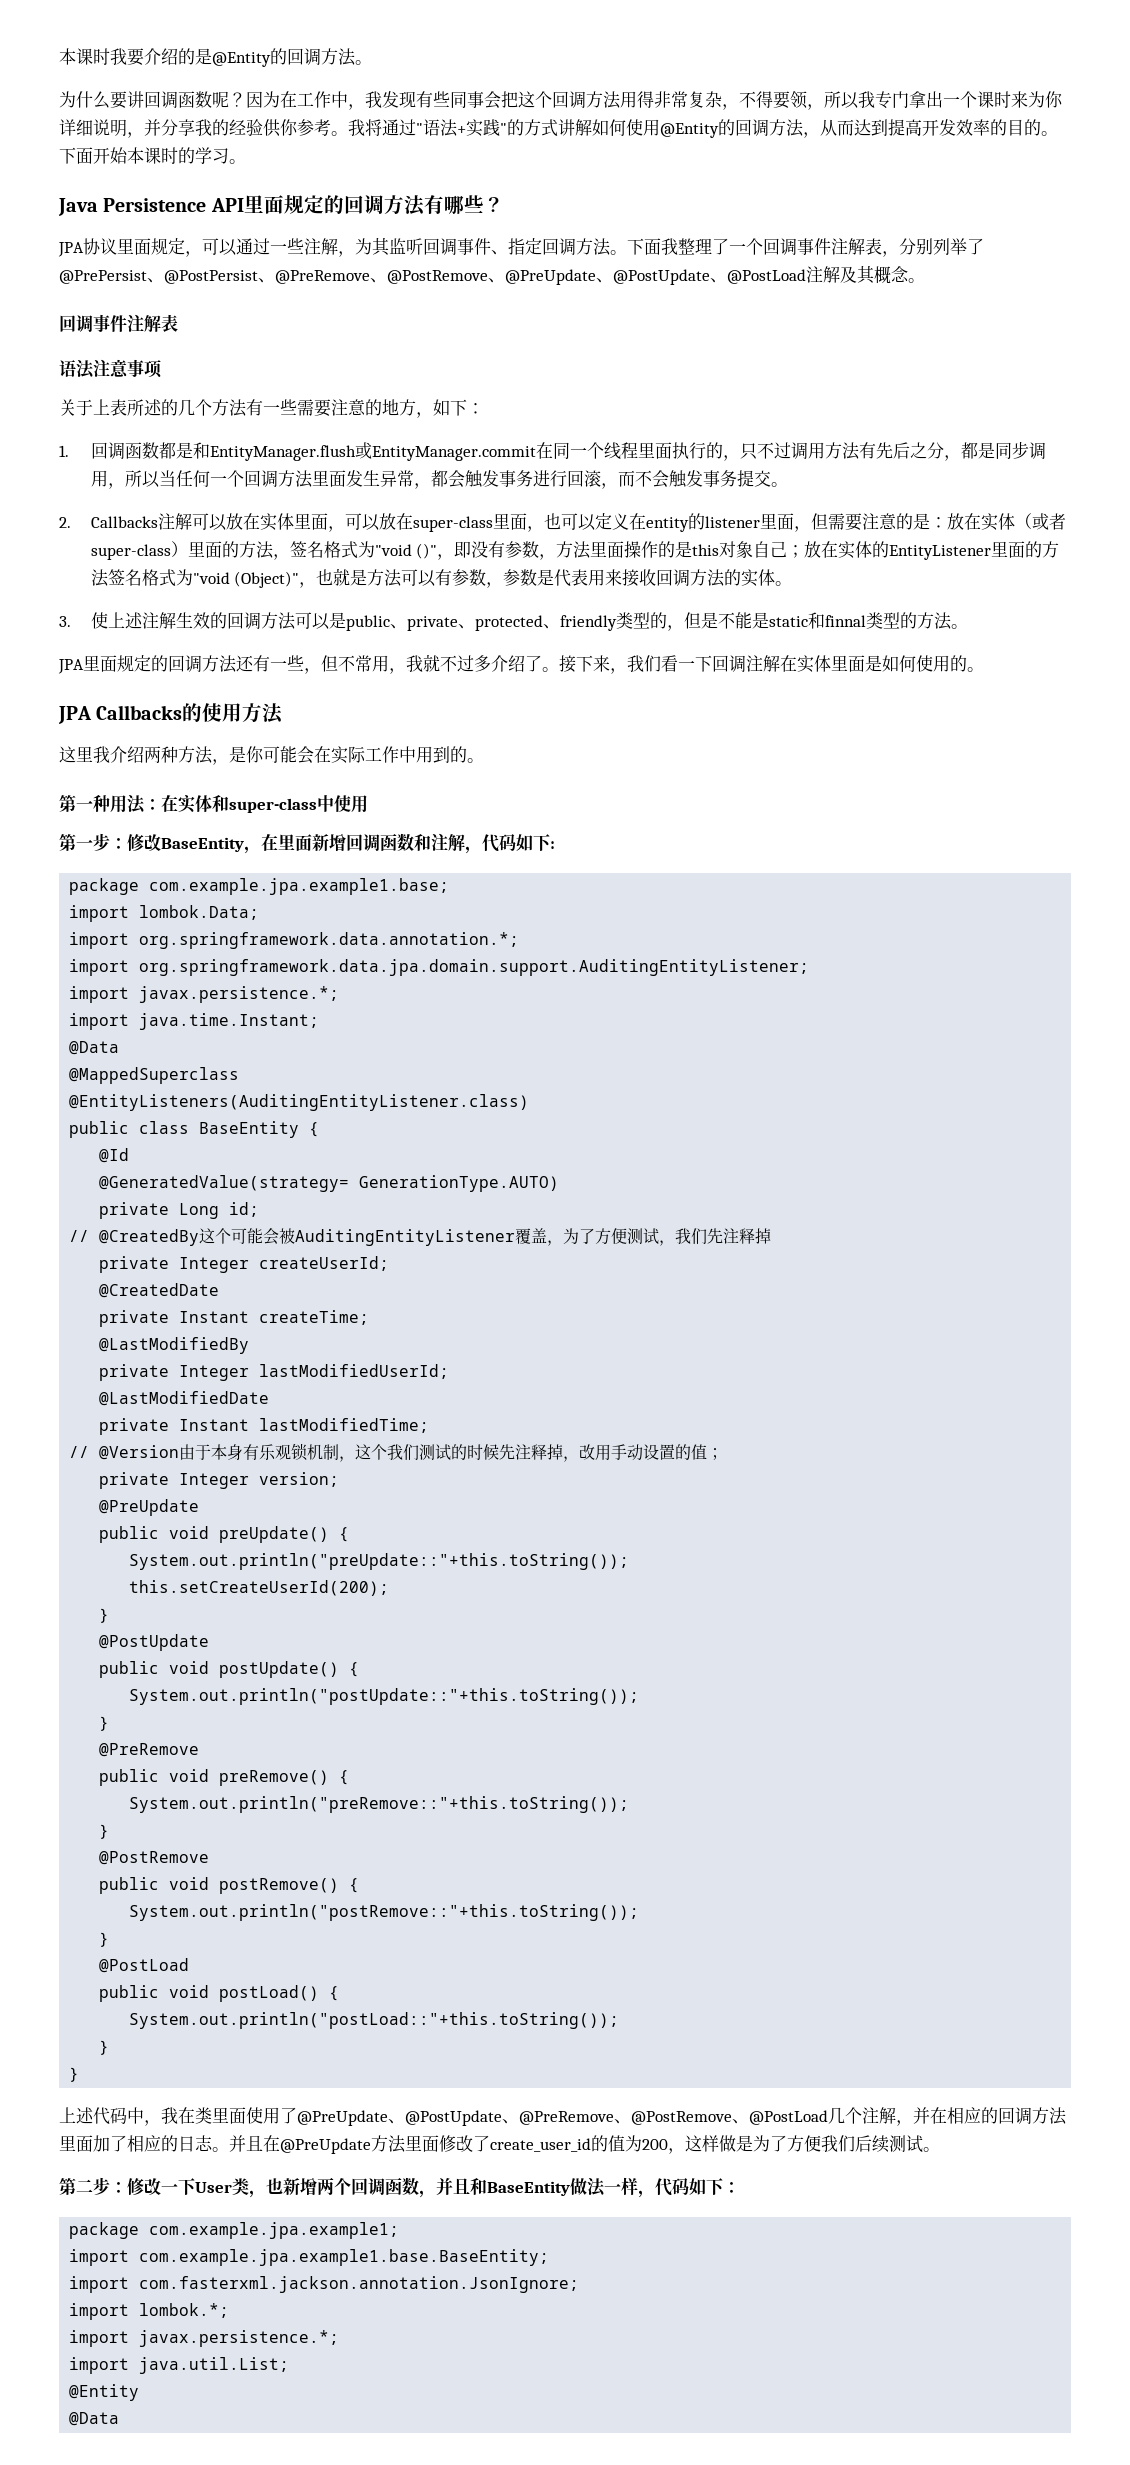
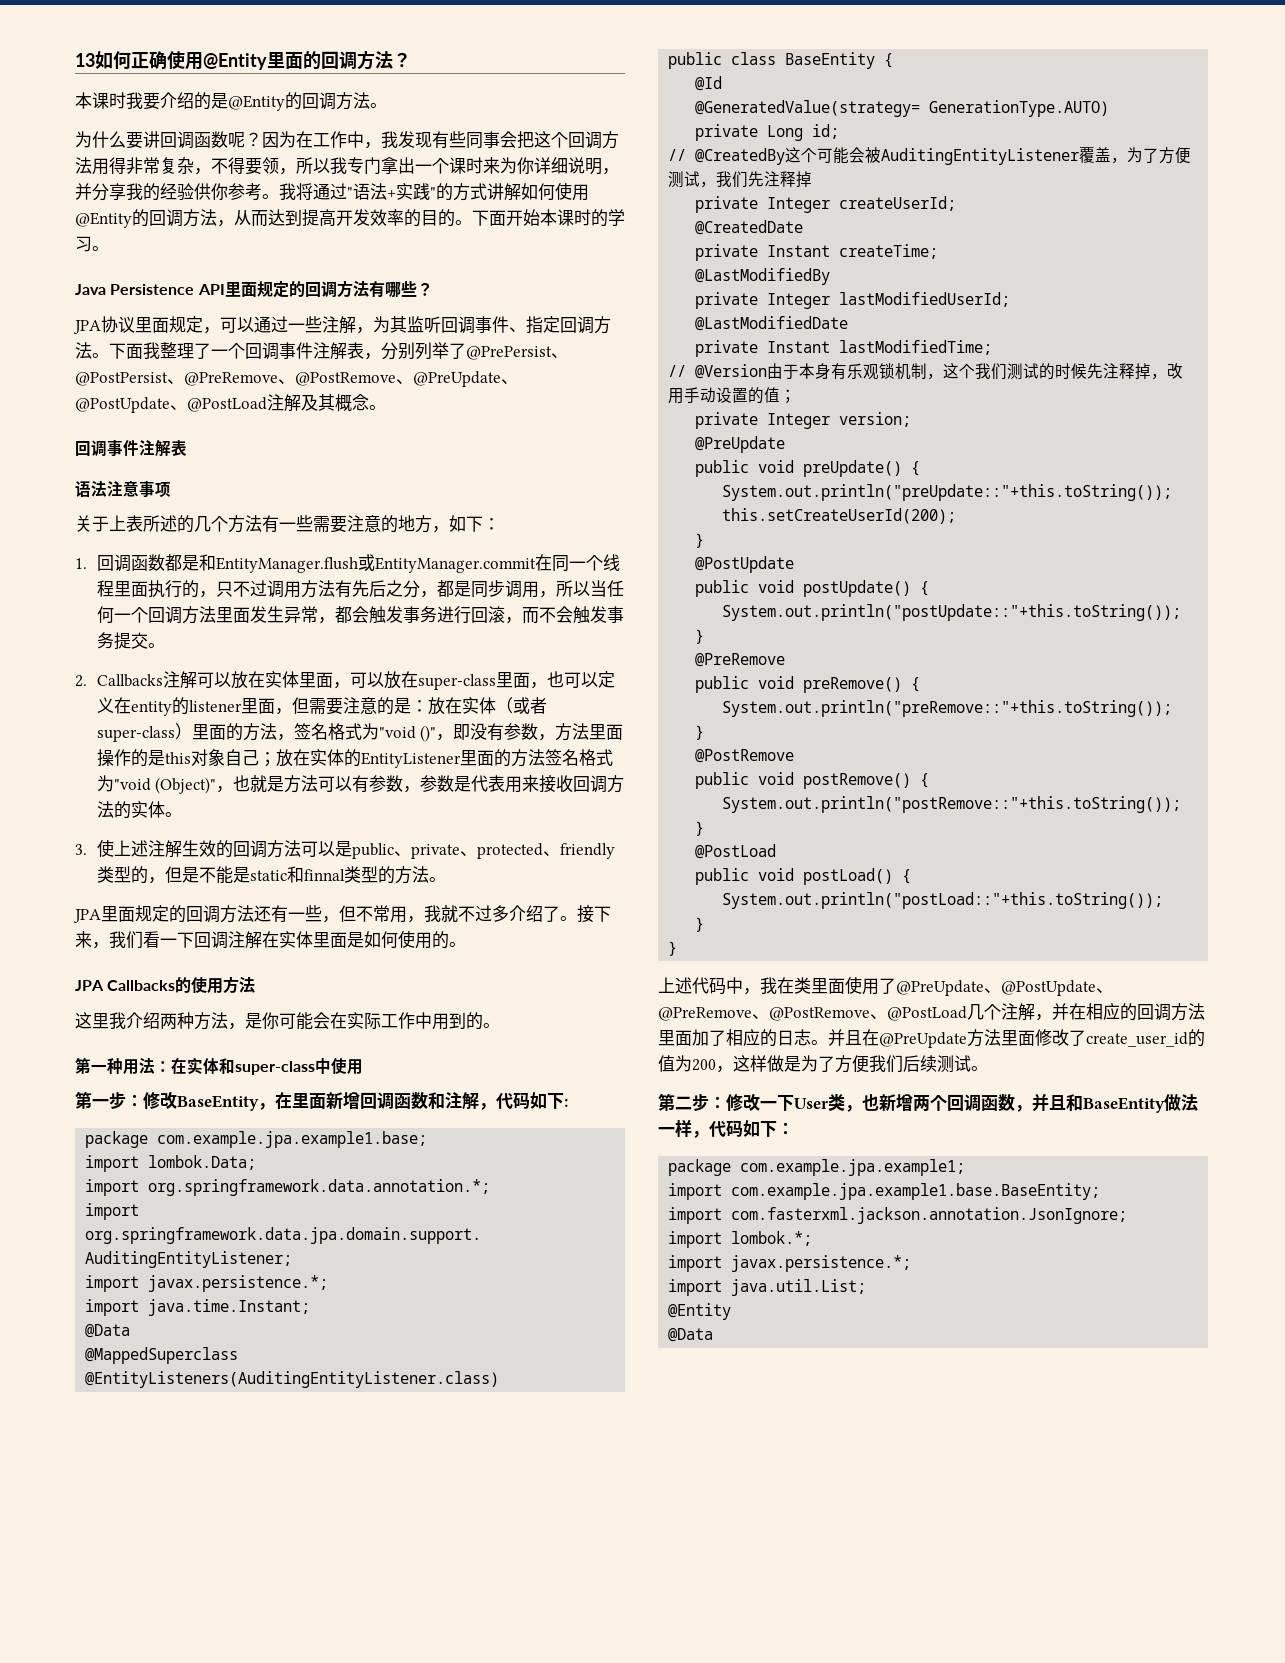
+ 13如何正确使用@Entity里面的回调方法？

